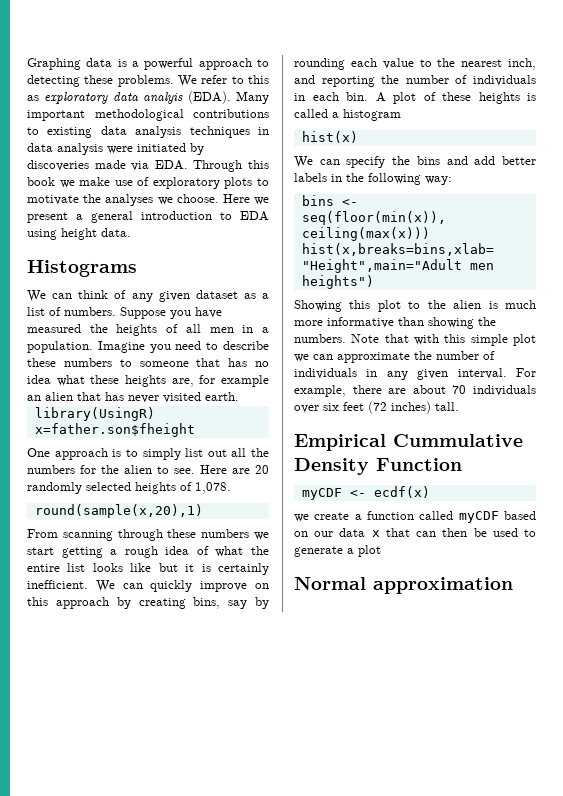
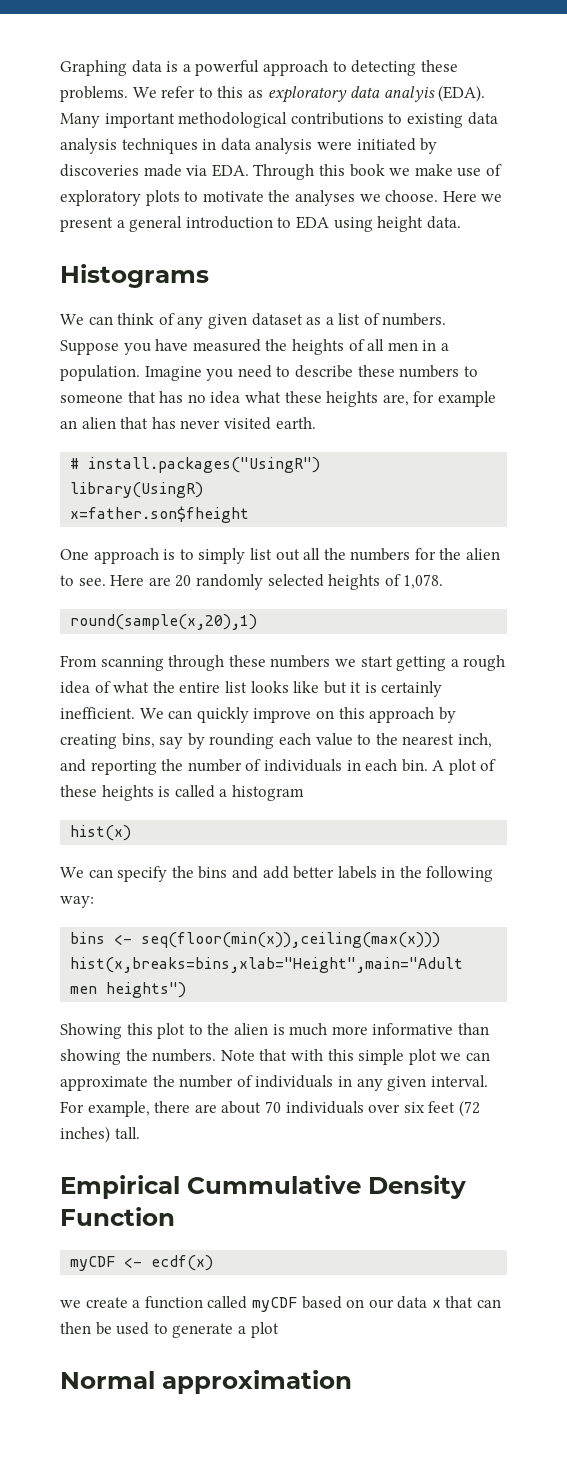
+ # install.packages("UsingR")

